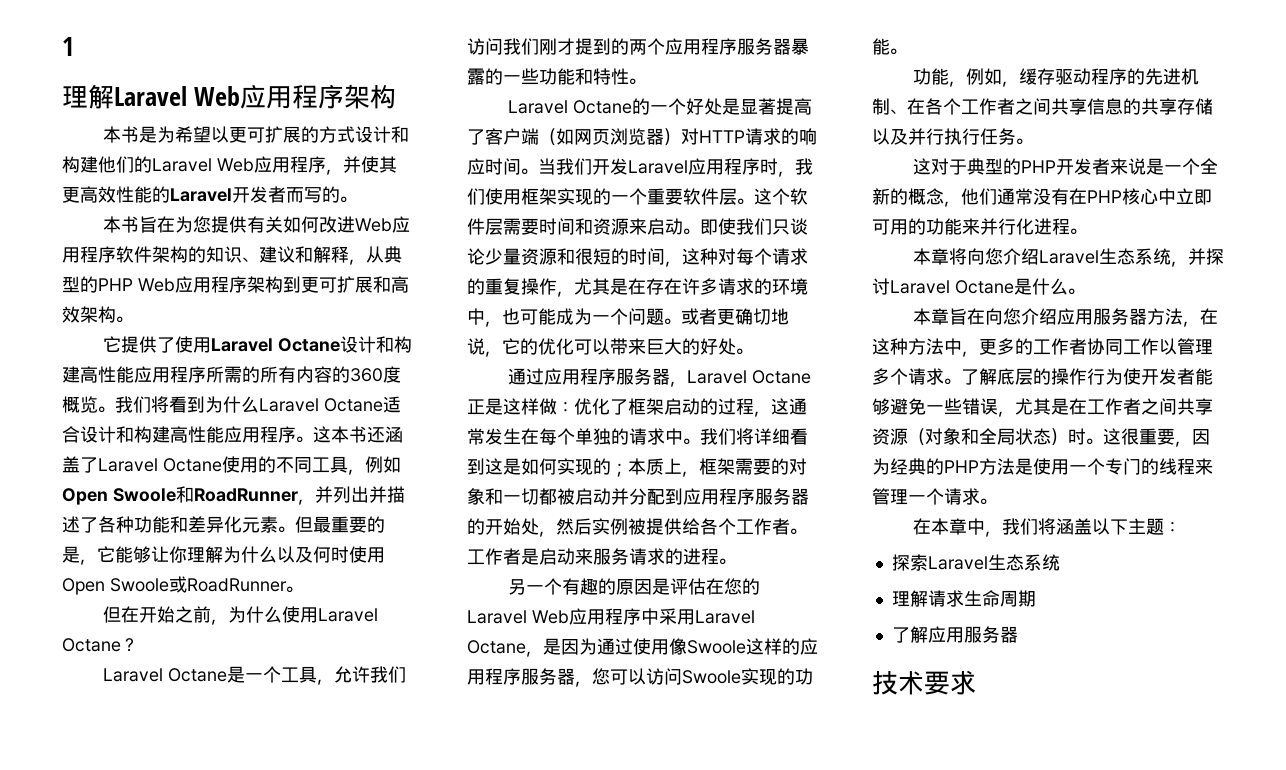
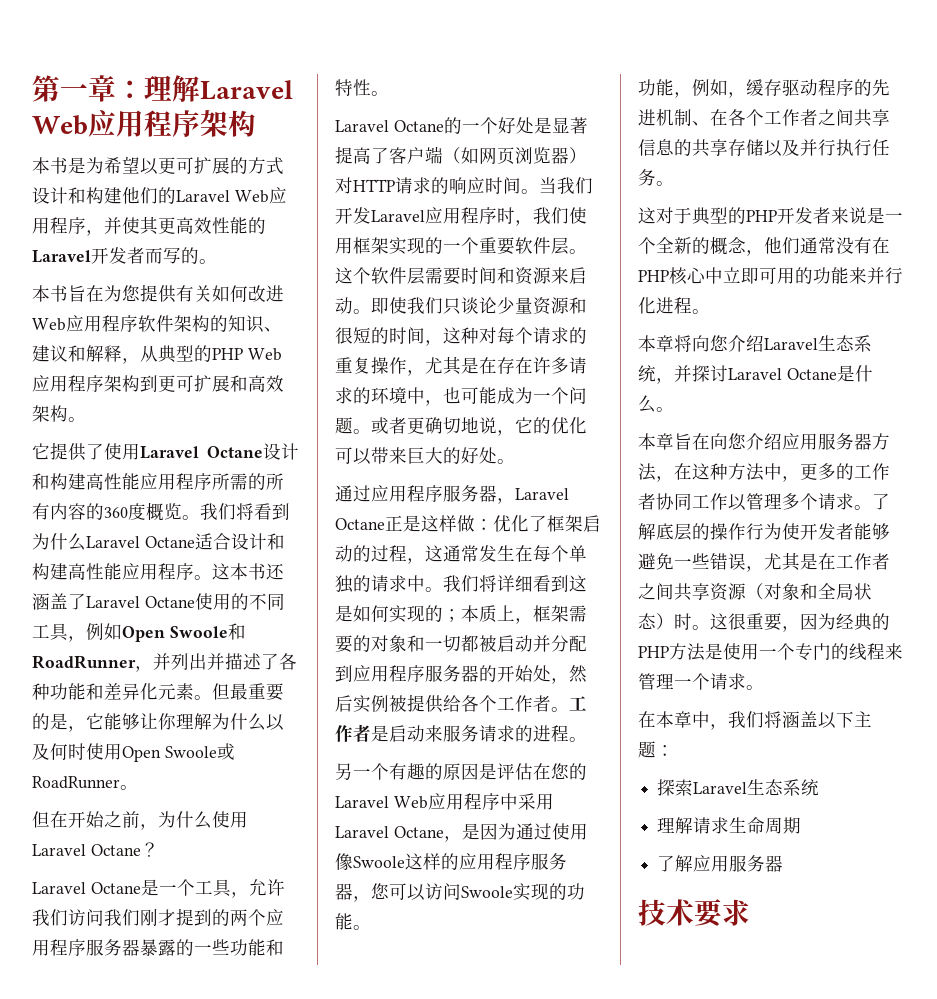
- 1
- 理解Laravel Web应用程序架构
+ 第一章：理解Laravel Web应用程序架构

